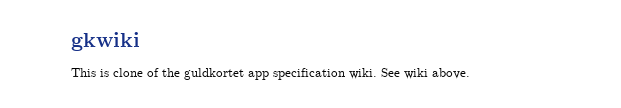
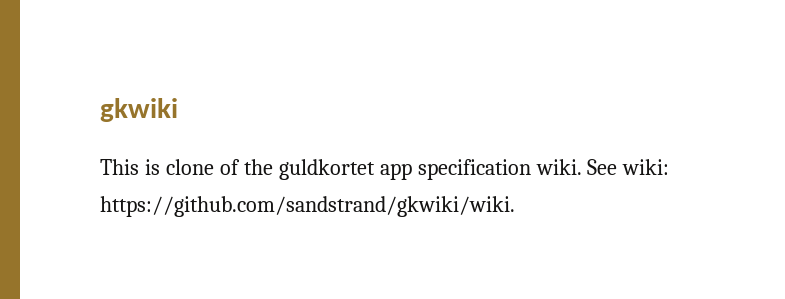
- See wiki above.
+ See wiki: https://github.com/sandstrand/gkwiki/wiki.

